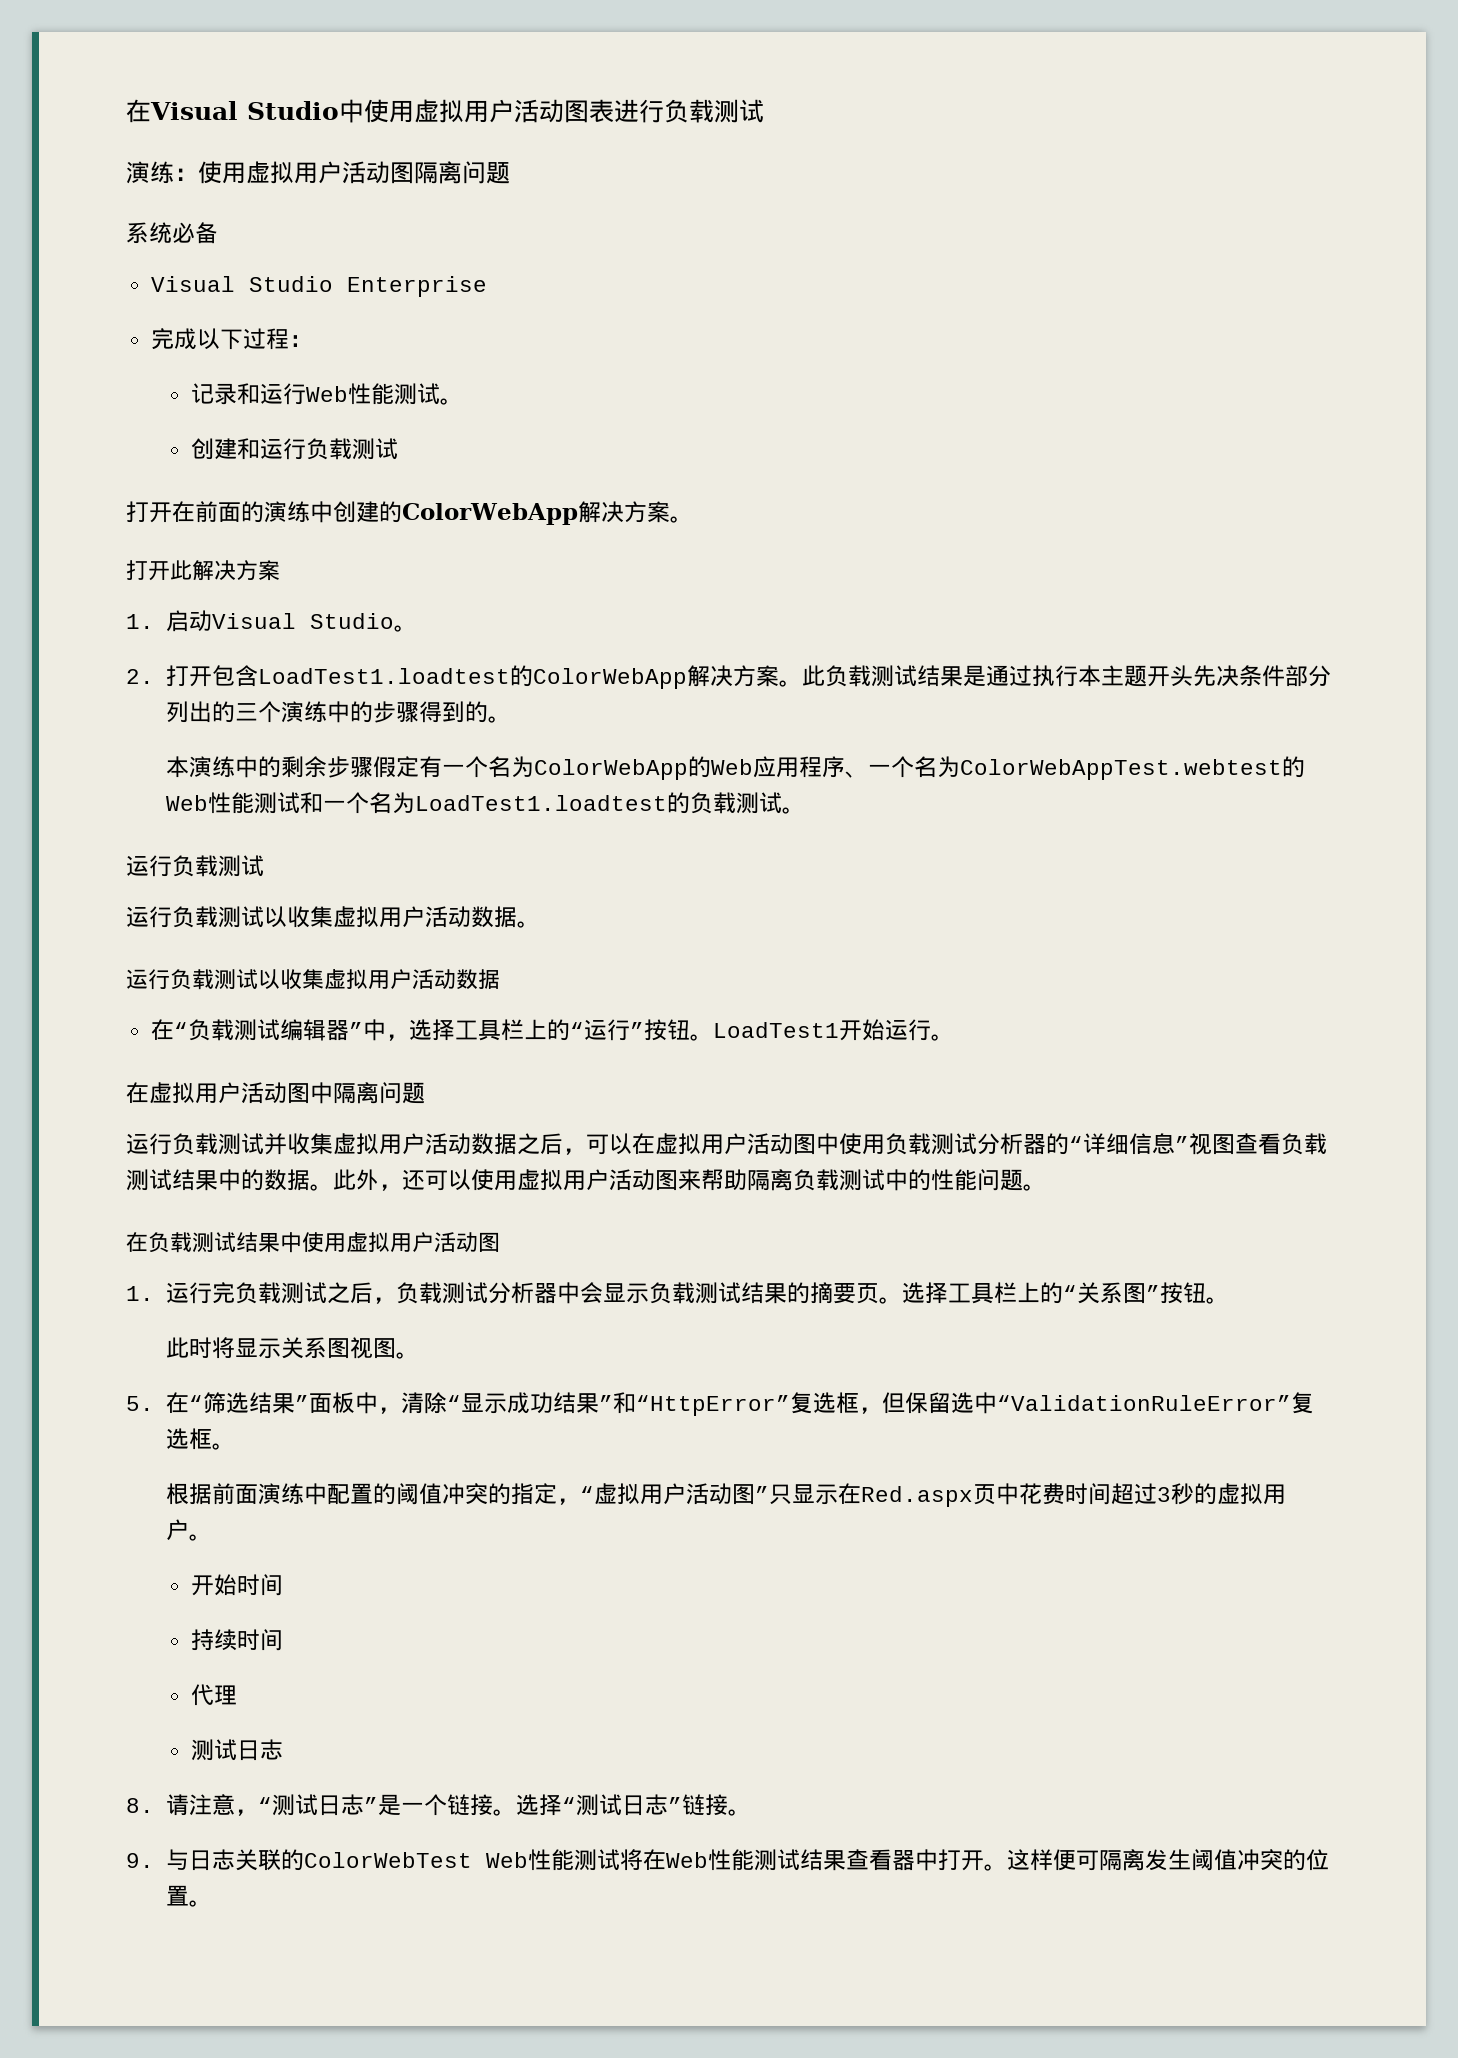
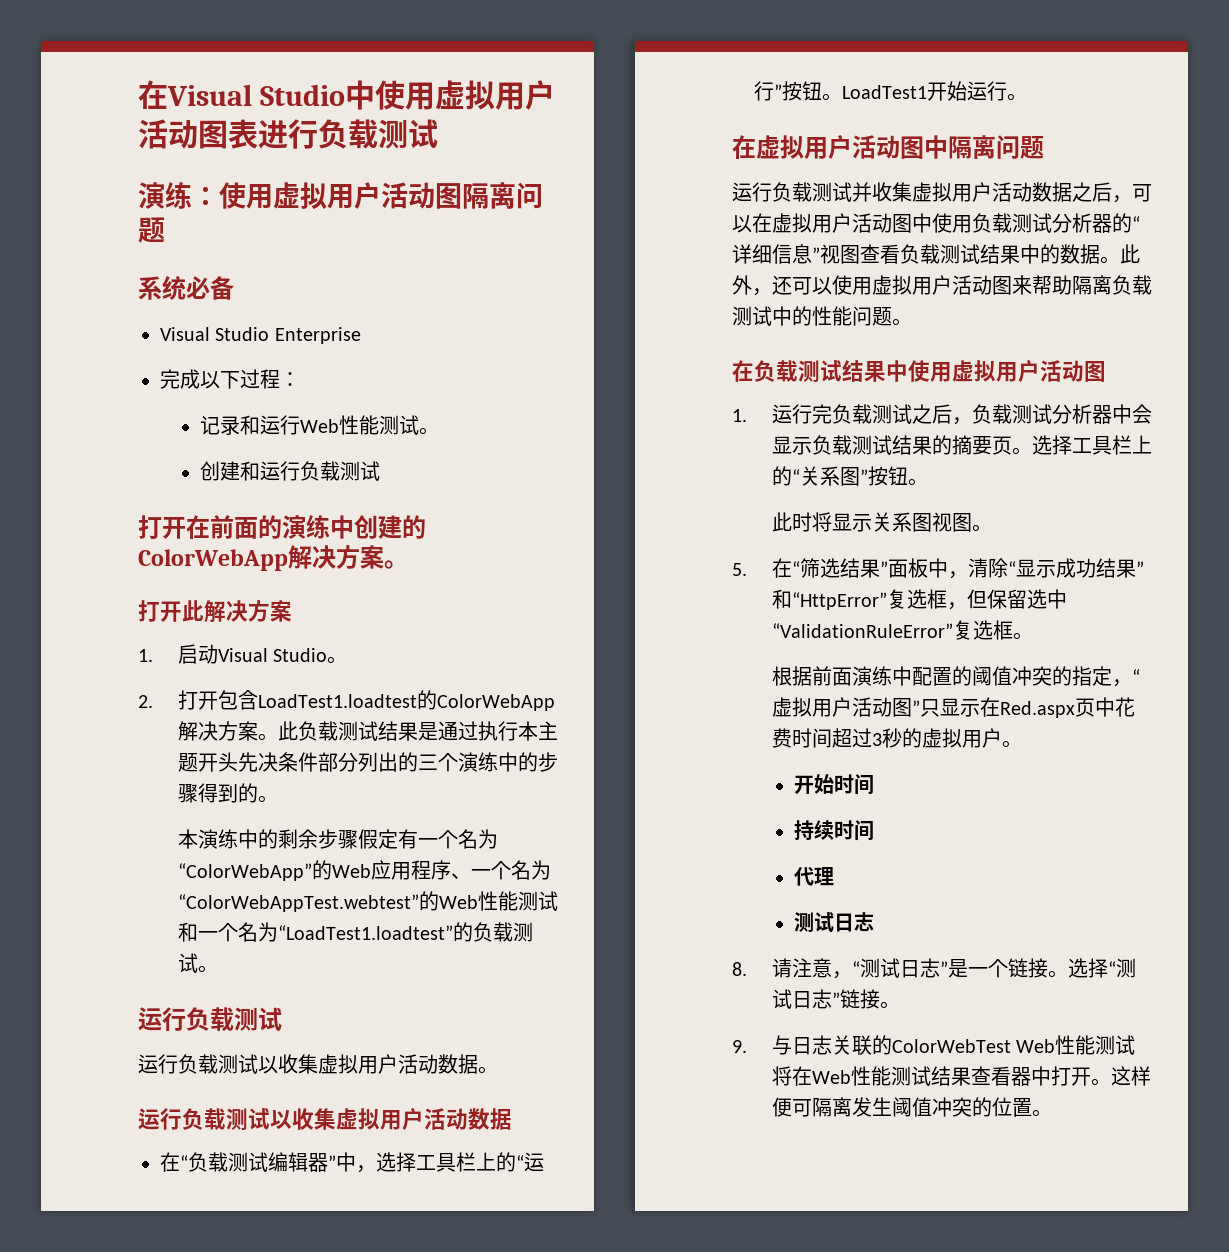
- 本演练中的剩余步骤假定有一个名为ColorWebApp的Web应用程序、一个名为ColorWebAppTest.webtest的Web性能测试和一个名为LoadTest1.loadtest的负载测试。
+ 本演练中的剩余步骤假定有一个名为“ColorWebApp”的Web应用程序、一个名为“ColorWebAppTest.webtest”的Web性能测试和一个名为“LoadTest1.loadtest”的负载测试。

